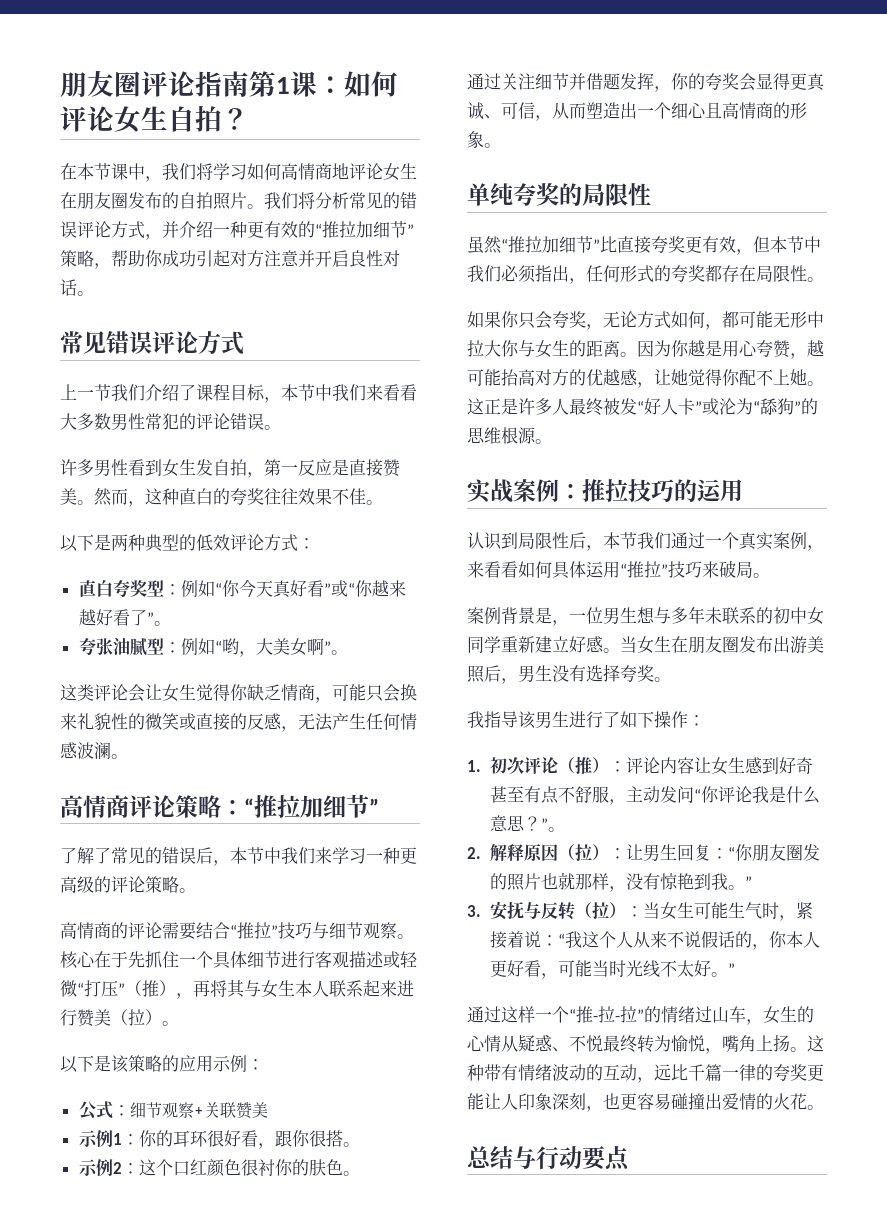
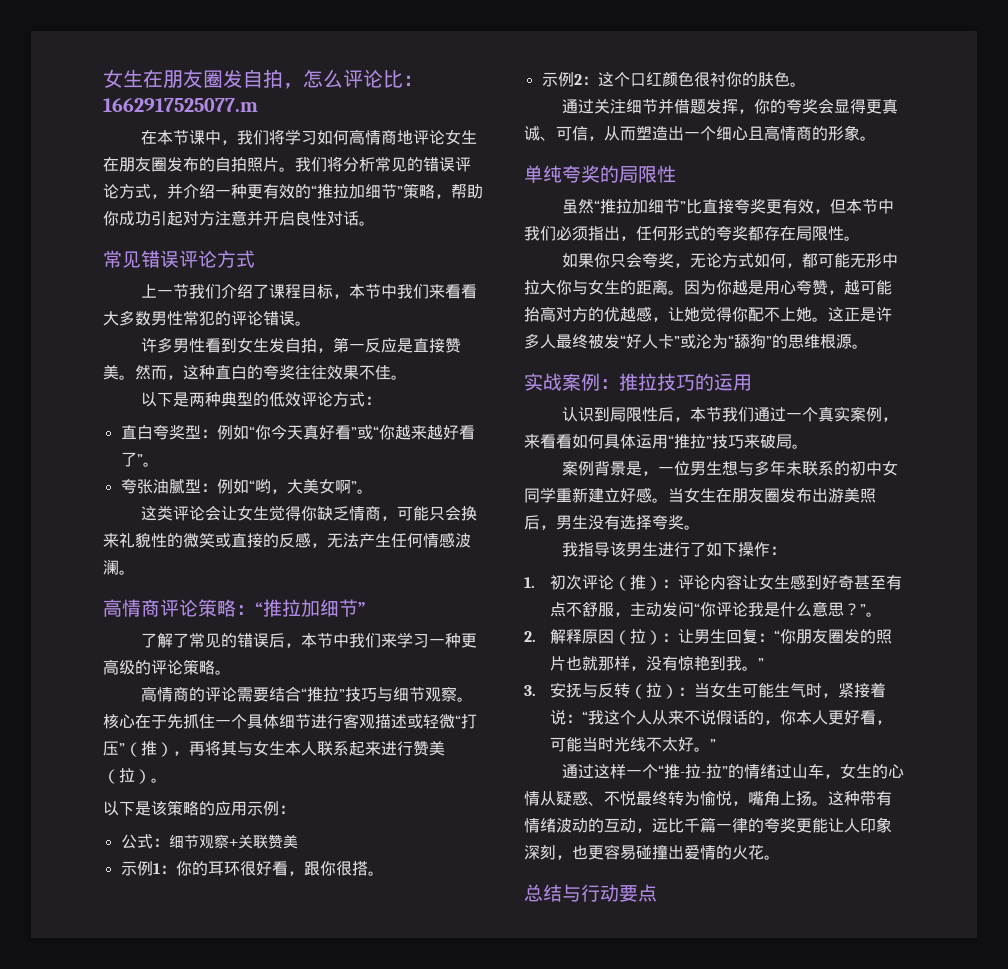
- 朋友圈评论指南第1课：如何评论女生自拍？
+ 女生在朋友圈发自拍，怎么评论比：1662917525077.m

